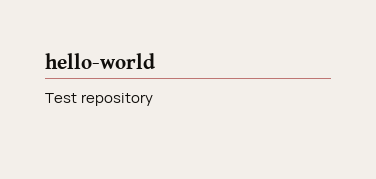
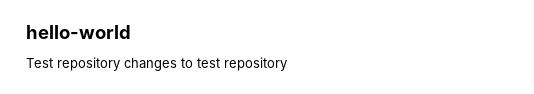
- Test repository
+ Test repository changes to test repository

